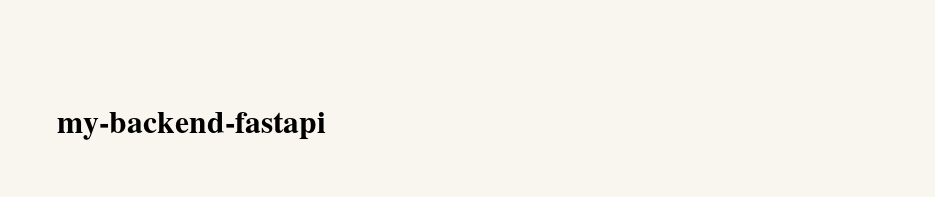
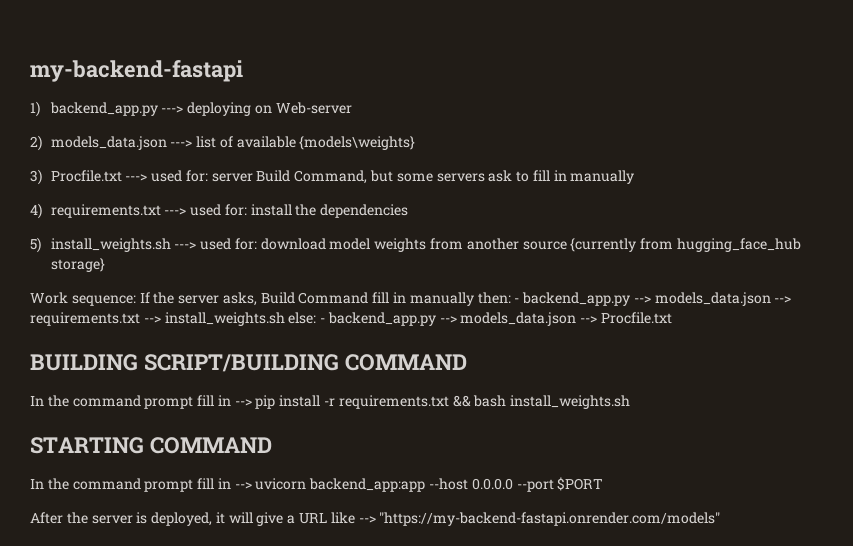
+ 1) backend_app.py ---> deploying on Web-server
+ 2) models_data.json ---> list of available {models\weights}
+ 3) Procfile.txt ---> used for: server Build Command, but some servers ask to fill in manually
+ 4) requirements.txt ---> used for: install the dependencies
+ 5) install_weights.sh ---> used for: download model weights from another source {currently from hugging_face_hub storage}
+ Work sequence: If the server asks, Build Command fill in manually then: - backend_app.py --> models_data.json --> requirements.txt --> install_weights.sh else: - backend_app.py --> models_data.json --> Procfile.txt
+ BUILDING SCRIPT/BUILDING COMMAND
+ In the command prompt fill in --> pip install -r requirements.txt && bash install_weights.sh
+ STARTING COMMAND
+ In the command prompt fill in --> uvicorn backend_app:app --host 0.0.0.0 --port $PORT
+ After the server is deployed, it will give a URL like --> "https://my-backend-fastapi.onrender.com/models"

